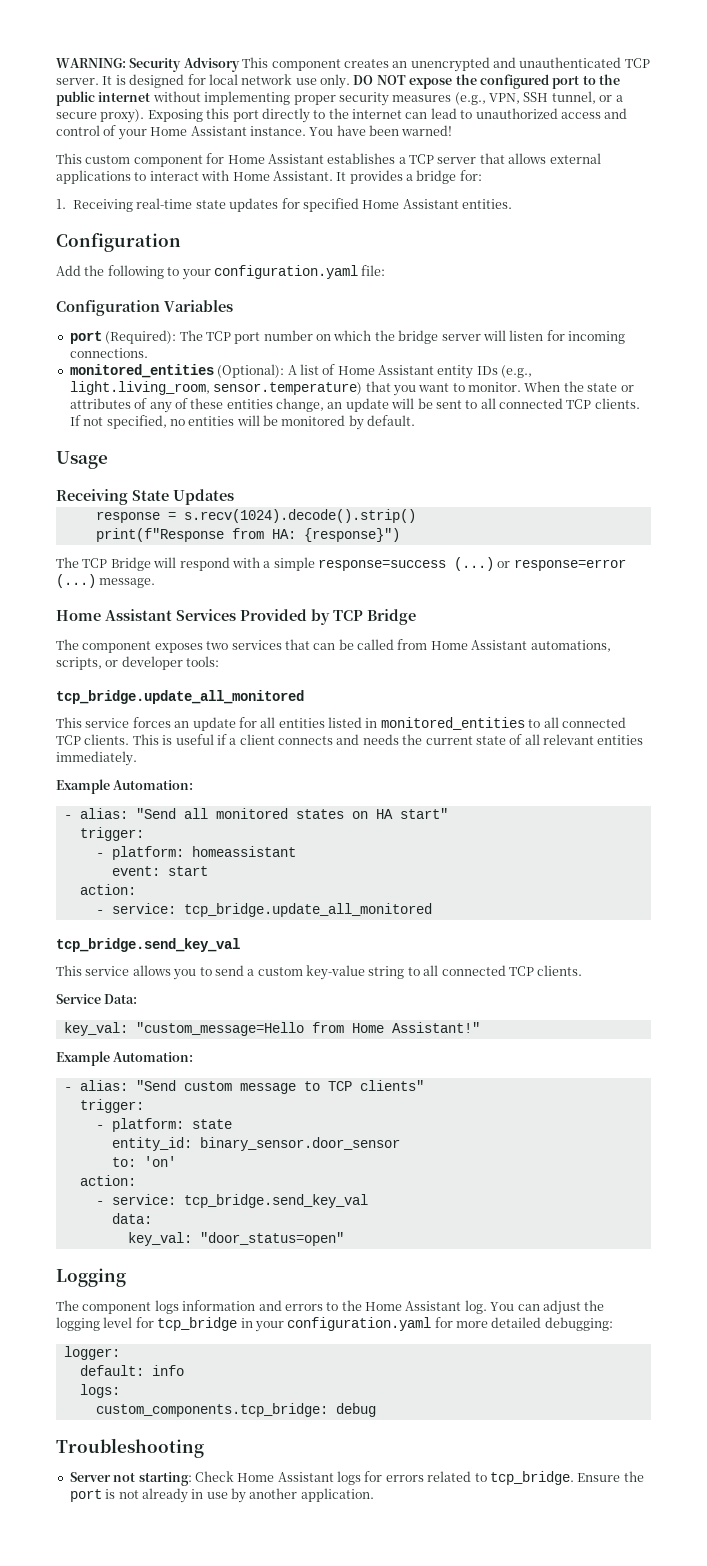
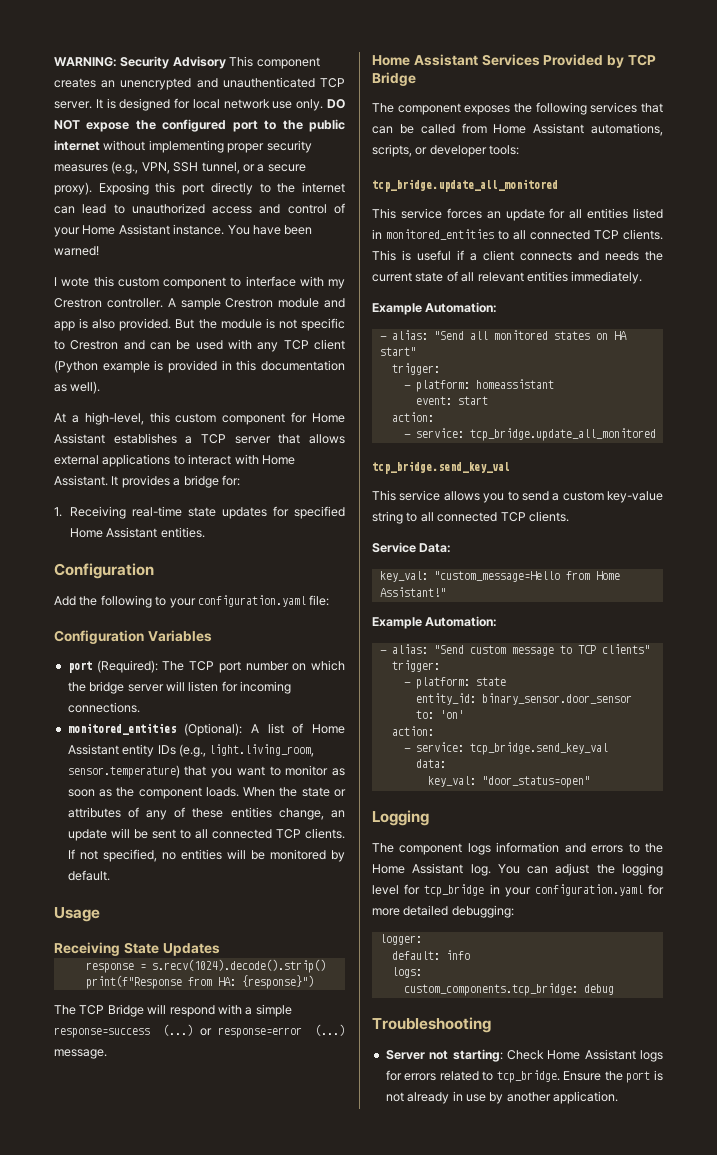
- This custom component for Home Assistant establishes a TCP server that allows external applications to interact with Home Assistant.
+ I wote this custom component to interface with my Crestron controller. A sample Crestron module and app is also provided. But the module is not specific to Crestron and can be used with any TCP client (Python example is provided in this documentation as well).
+ At a high-level, this custom component for Home Assistant establishes a TCP server that allows external applications to interact with Home Assistant.
- monitored_entities (Optional): A list of Home Assistant entity IDs (e.g., light.living_room, sensor.temperature) that you want to monitor.
+ monitored_entities (Optional): A list of Home Assistant entity IDs (e.g., light.living_room, sensor.temperature) that you want to monitor as soon as the component loads.
- The component exposes two services that can be called from Home Assistant automations, scripts, or developer tools:
+ The component exposes the following services that can be called from Home Assistant automations, scripts, or developer tools:

